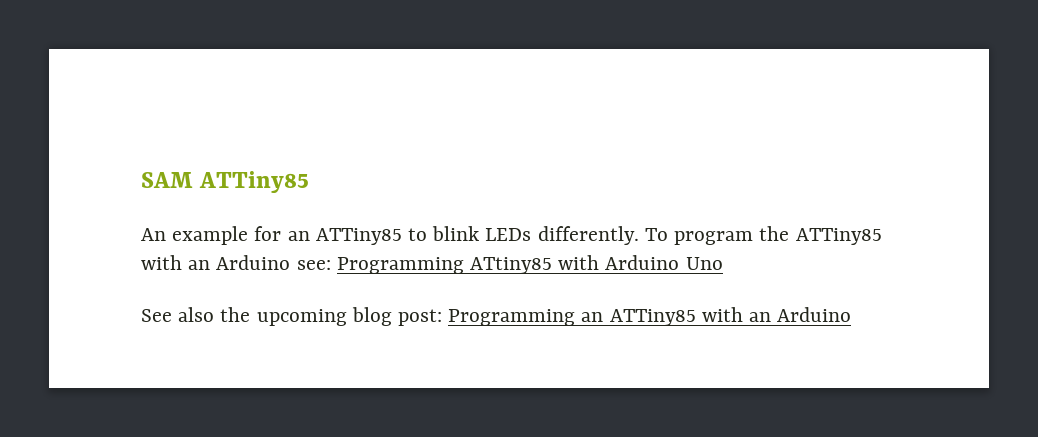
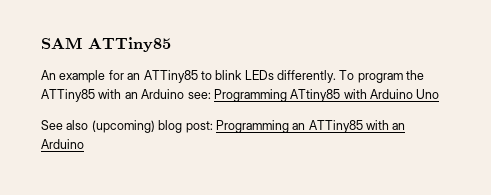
- See also the upcoming blog post: Programming an ATTiny85 with an Arduino
+ See also (upcoming) blog post: Programming an ATTiny85 with an Arduino

